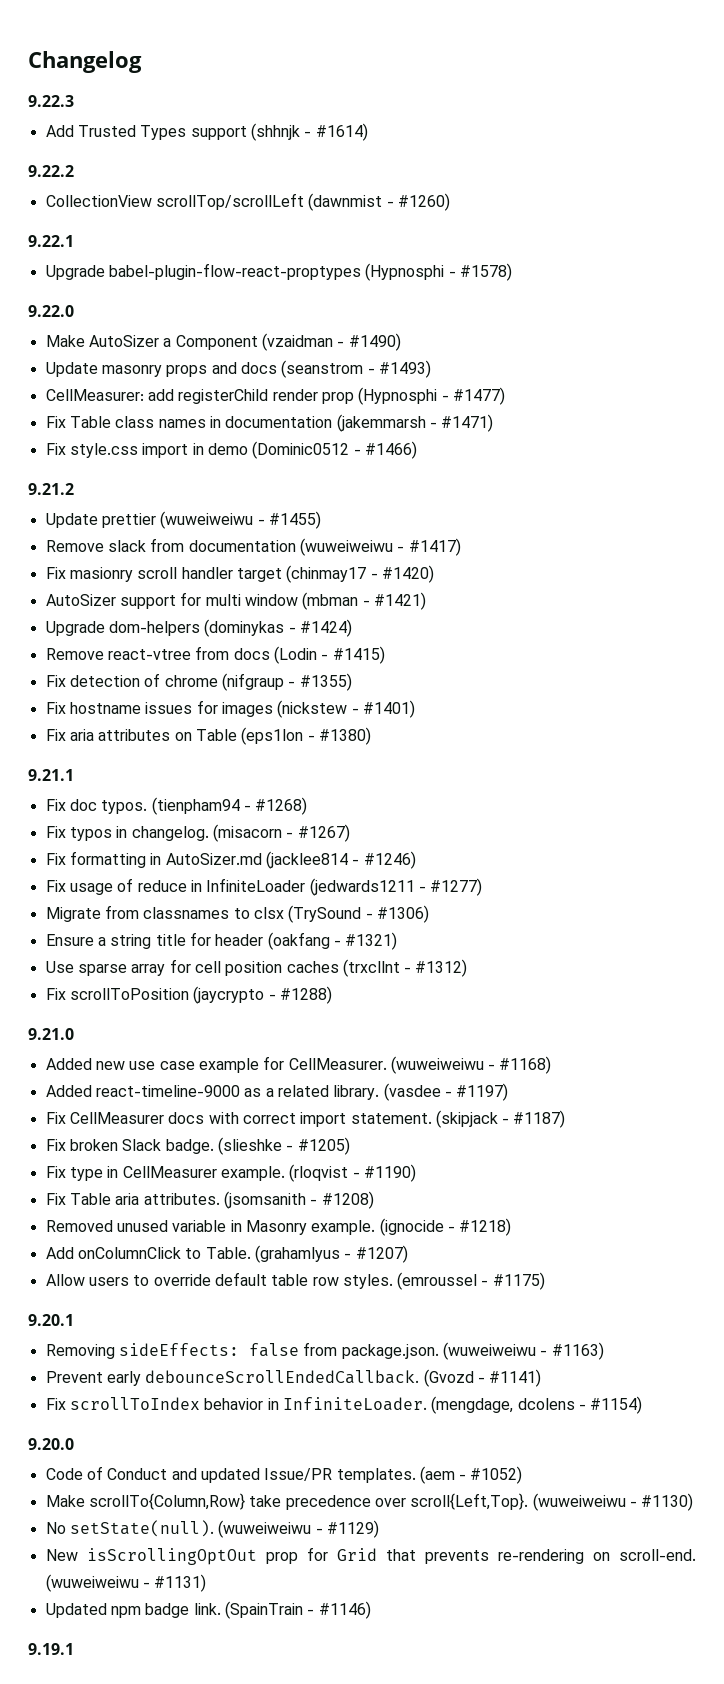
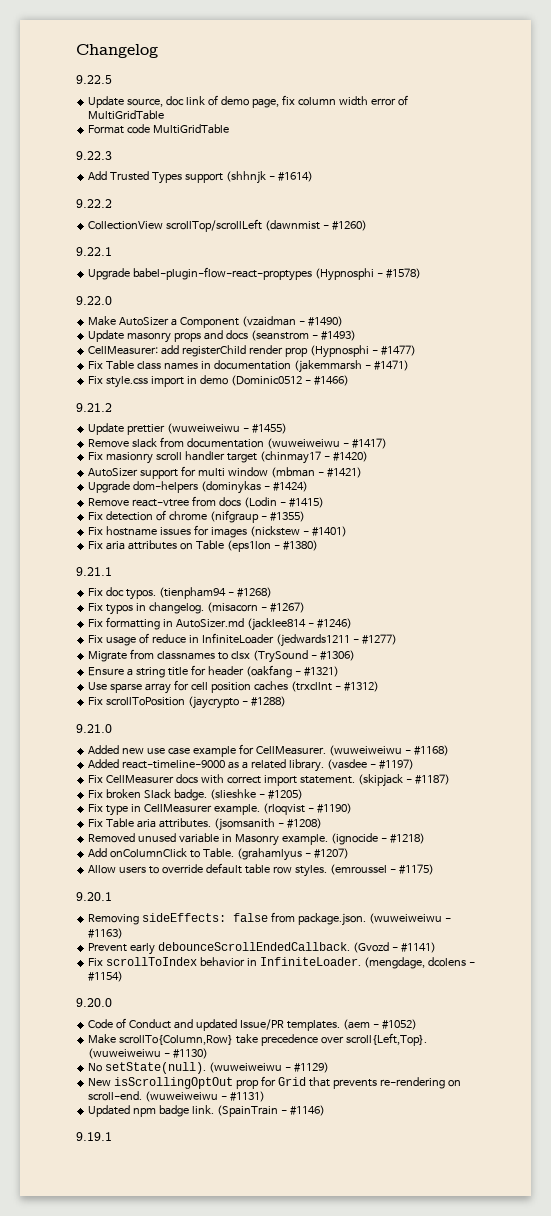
+ 9.22.5
+ Update source, doc link of demo page, fix column width error of MultiGridTable
+ Format code MultiGridTable

